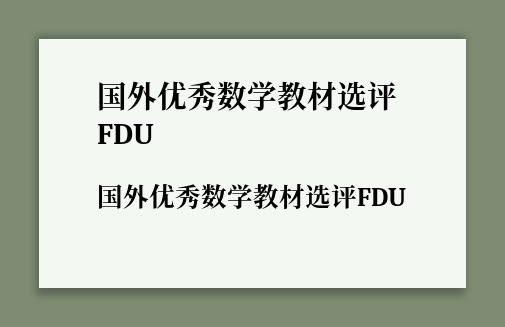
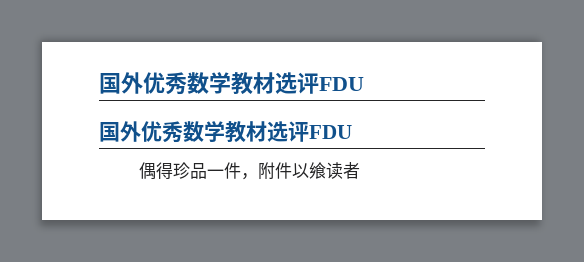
+ 偶得珍品一件，附件以飨读者

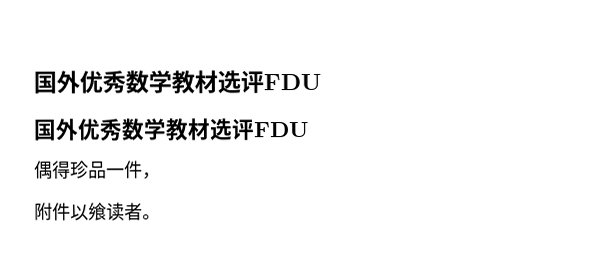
- 偶得珍品一件，附件以飨读者
+ 偶得珍品一件，
+ 附件以飨读者。

